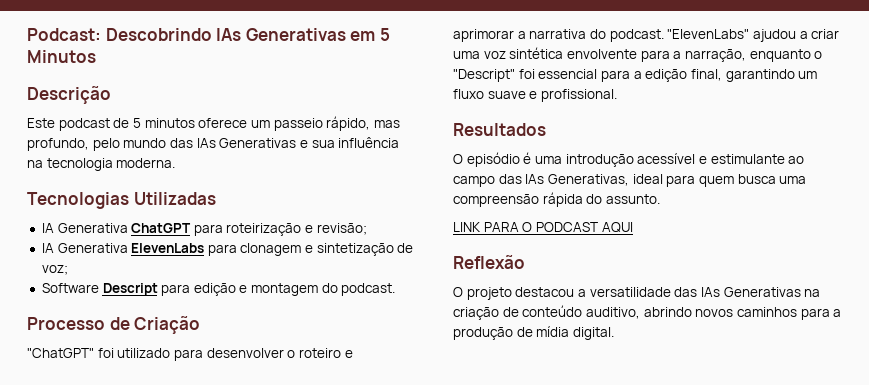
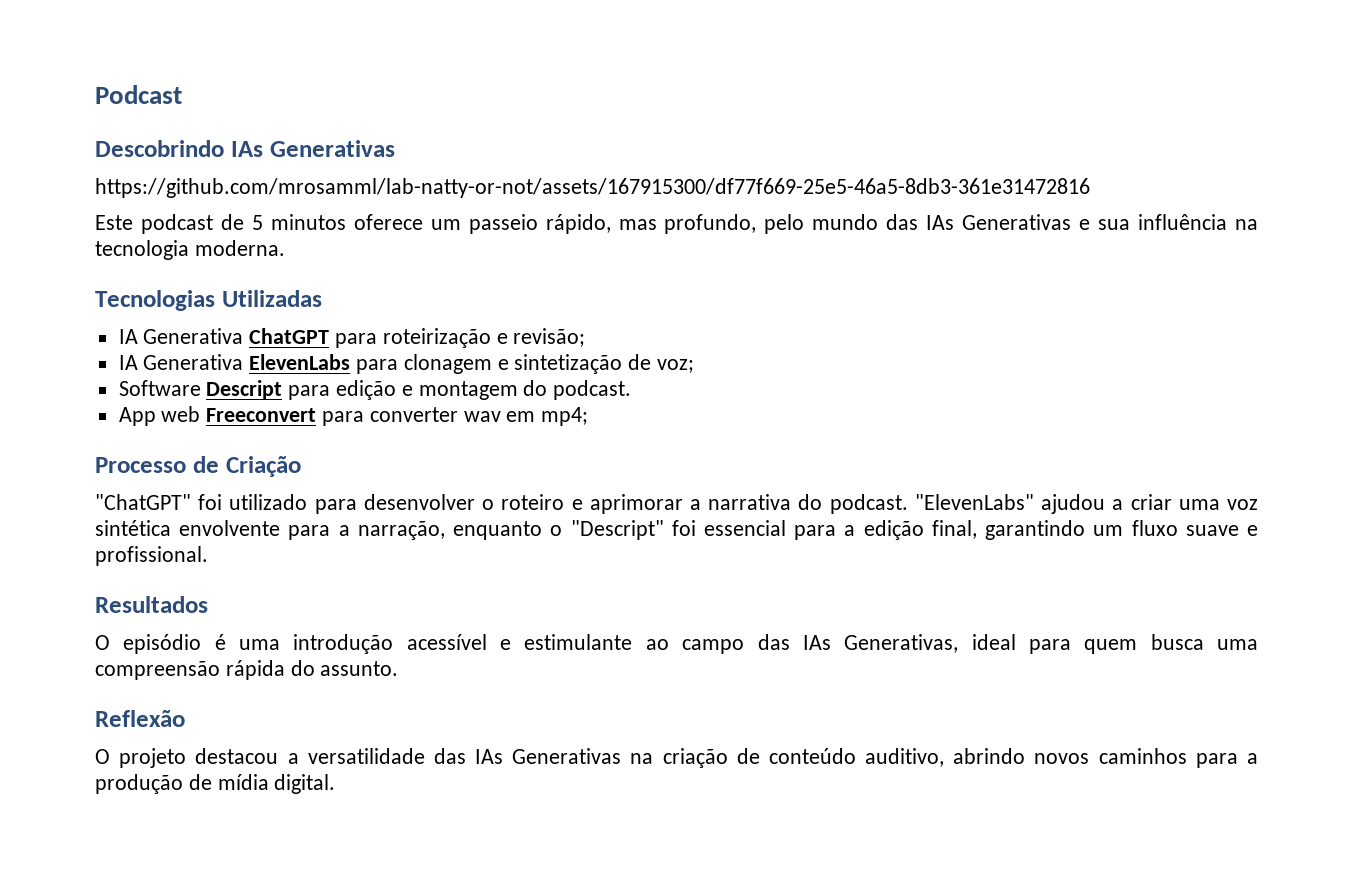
- Podcast: Descobrindo IAs Generativas em 5 Minutos
- Descrição
+ Podcast
+ Descobrindo IAs Generativas
+ https://github.com/mrosamml/lab-natty-or-not/assets/167915300/df77f669-25e5-46a5-8db3-361e31472816
+ App web Freeconvert para converter wav em mp4;
- LINK PARA O PODCAST AQUI

